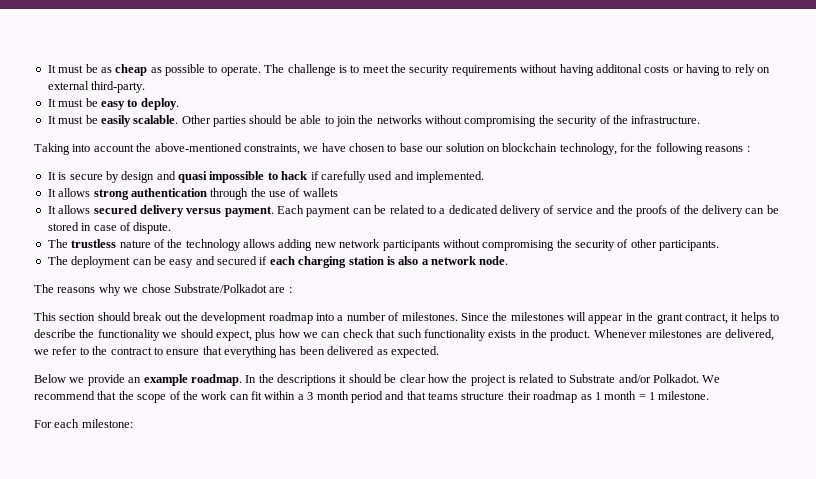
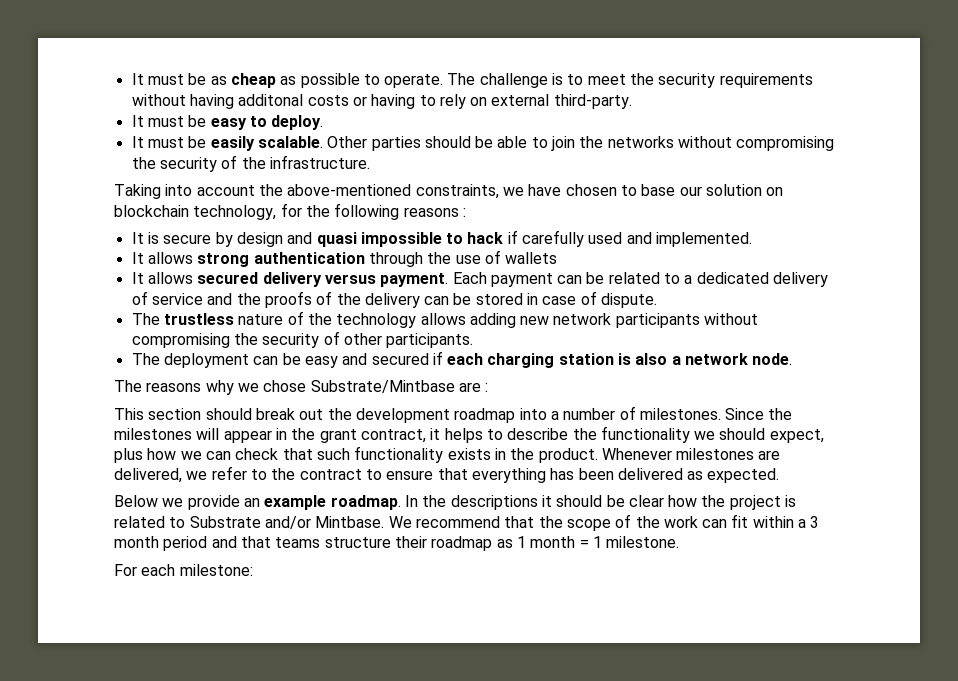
- The reasons why we chose Substrate/Polkadot are :
+ The reasons why we chose Substrate/Mintbase are :
- In the descriptions it should be clear how the project is related to Substrate and/or Polkadot.
+ In the descriptions it should be clear how the project is related to Substrate and/or Mintbase.

